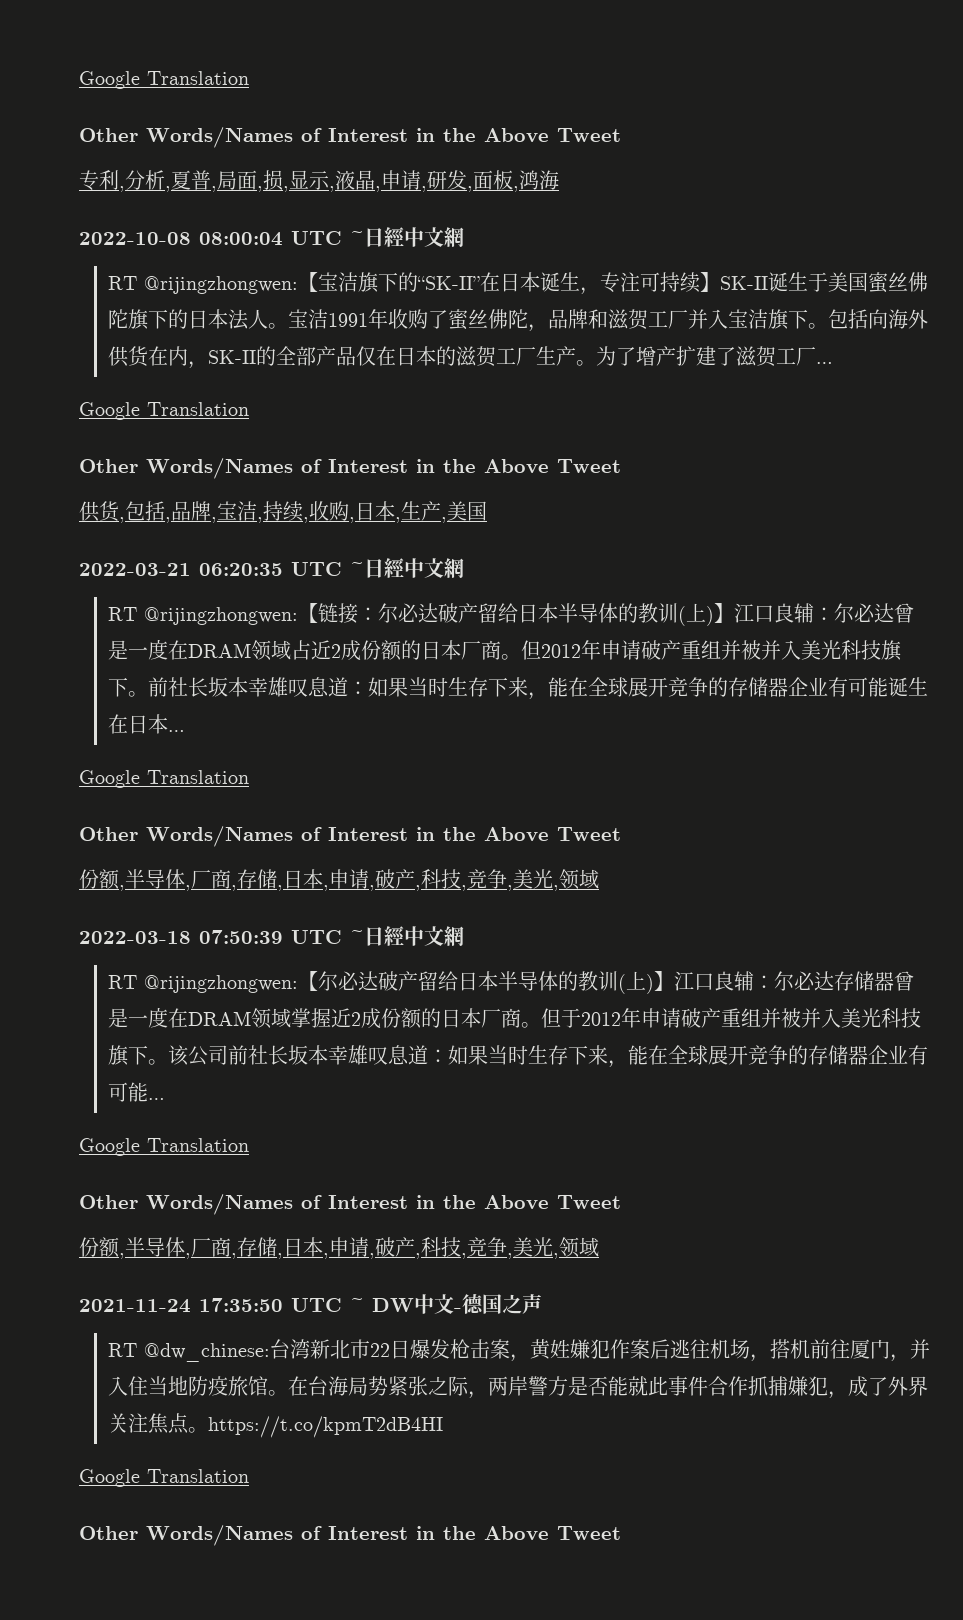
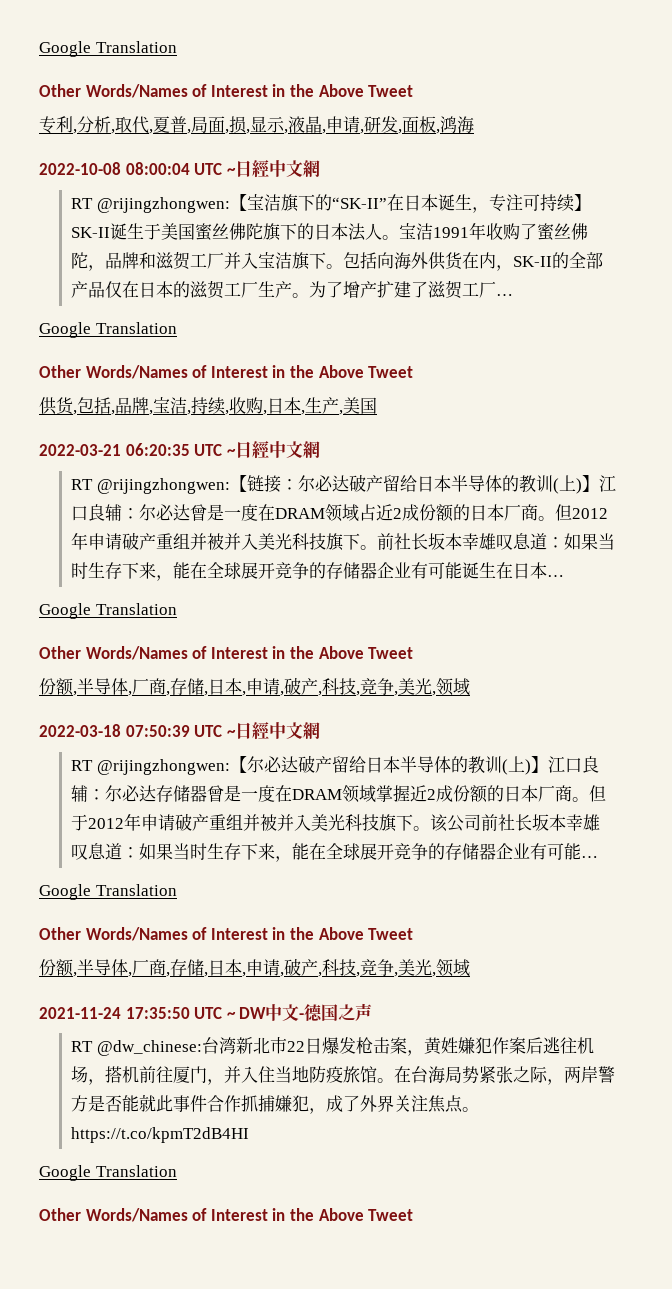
- 专利,分析,夏普,局面,损,显示,液晶,申请,研发,面板,鸿海
+ 专利,分析,取代,夏普,局面,损,显示,液晶,申请,研发,面板,鸿海

